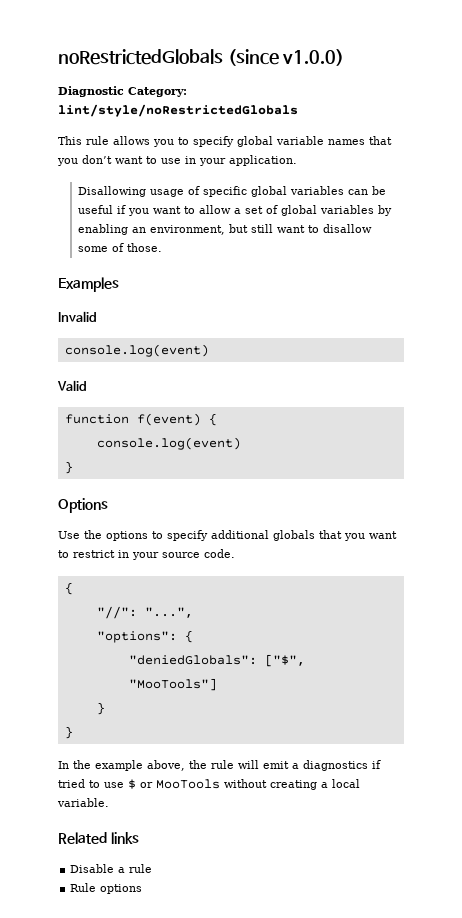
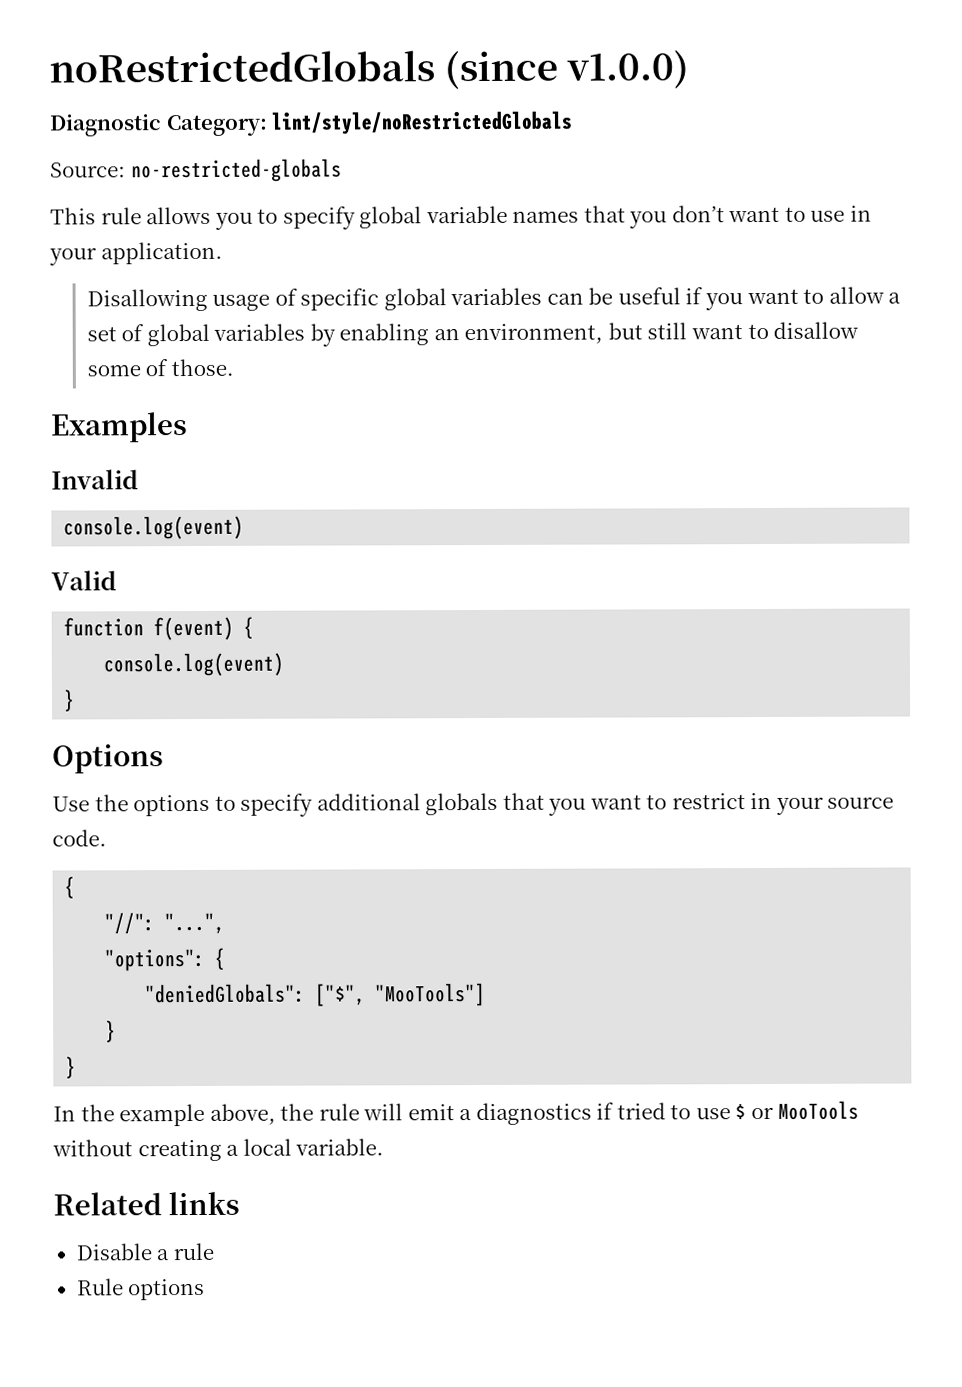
+ Source: no-restricted-globals

